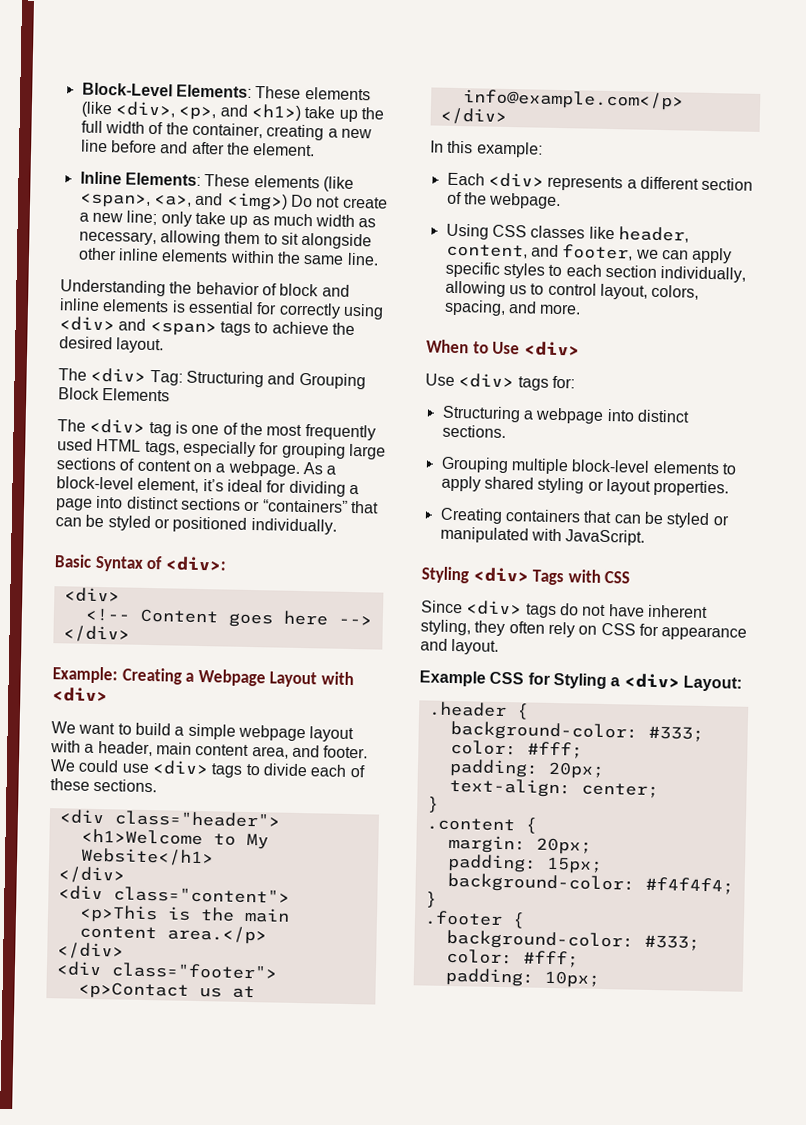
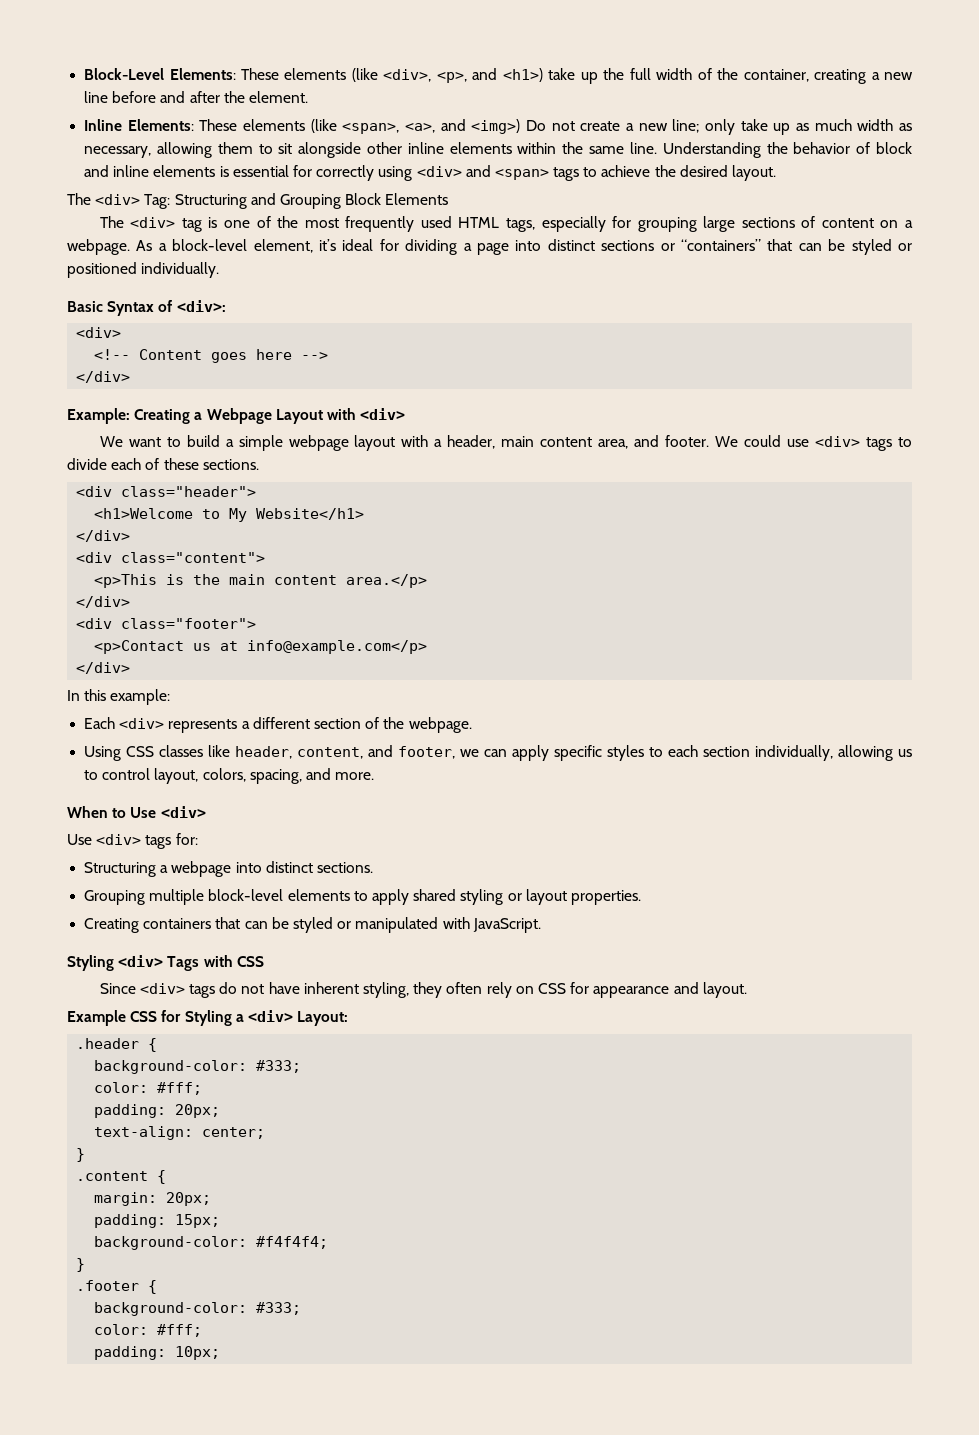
- Inline Elements: These elements (like <span>, <a>, and <img>) Do not create a new line; only take up as much width as necessary, allowing them to sit alongside other inline elements within the same line.
- Understanding the behavior of block and inline elements is essential for correctly using <div> and <span> tags to achieve the desired layout.
+ Inline Elements: These elements (like <span>, <a>, and <img>) Do not create a new line; only take up as much width as necessary, allowing them to sit alongside other inline elements within the same line. Understanding the behavior of block and inline elements is essential for correctly using <div> and <span> tags to achieve the desired layout.

